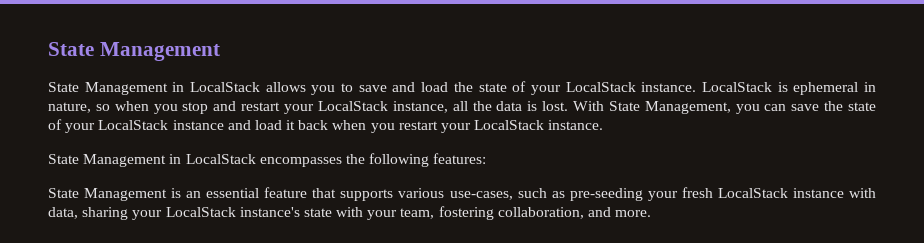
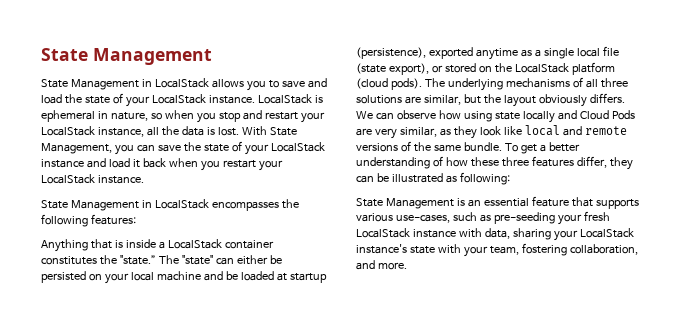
+ Anything that is inside a LocalStack container constitutes the "state.” The "state" can either be persisted on your local machine and be loaded at startup (persistence), exported anytime as a single local file (state export), or stored on the LocalStack platform (cloud pods). The underlying mechanisms of all three solutions are similar, but the layout obviously differs. We can observe how using state locally and Cloud Pods are very similar, as they look like local and remote versions of the same bundle. To get a better understanding of how these three features differ, they can be illustrated as following:

